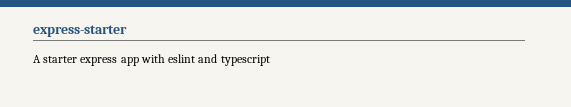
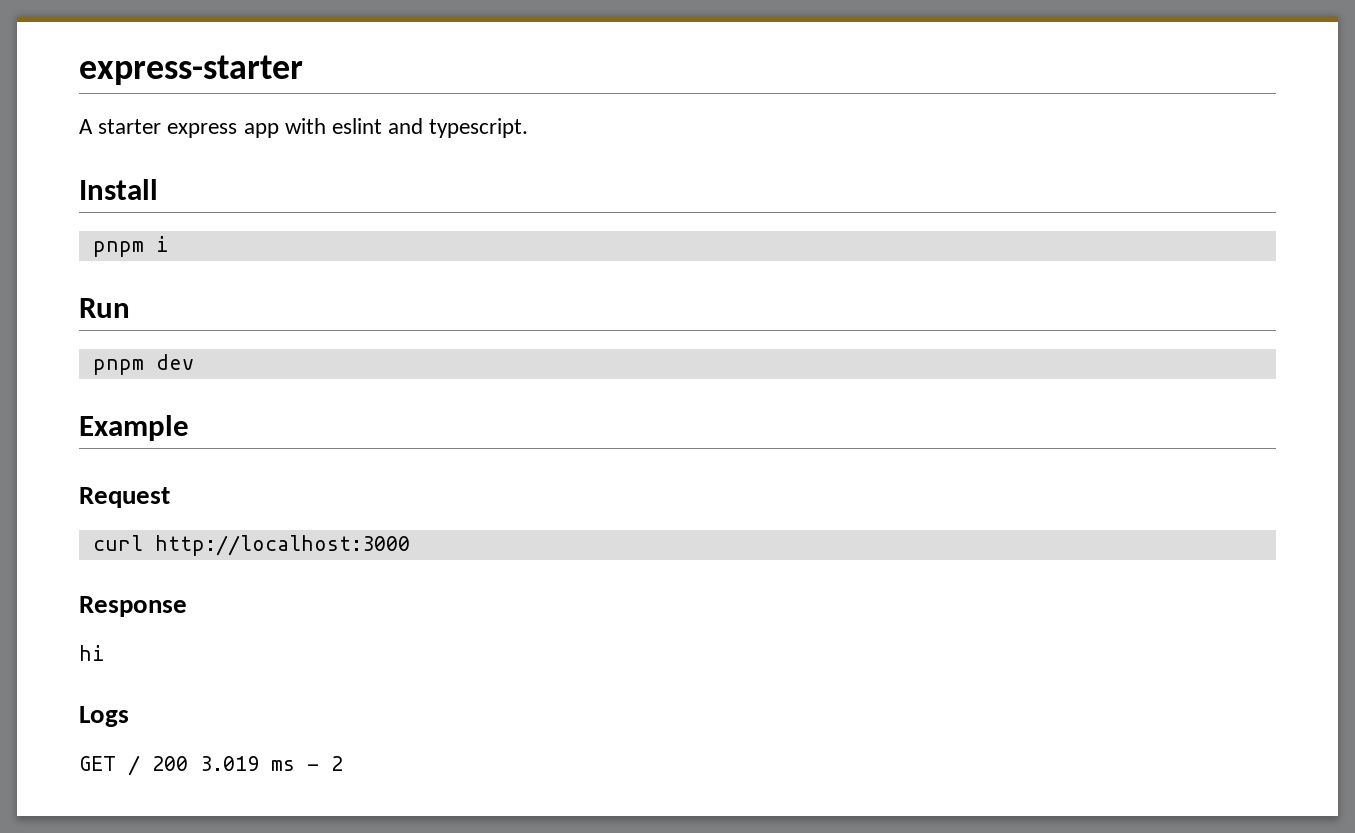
- A starter express app with eslint and typescript
+ A starter express app with eslint and typescript.
+ Install
+ pnpm i
+ Run
+ pnpm dev
+ Example
+ Request
+ curl http://localhost:3000
+ Response
+ hi
+ Logs
+ GET / 200 3.019 ms - 2

